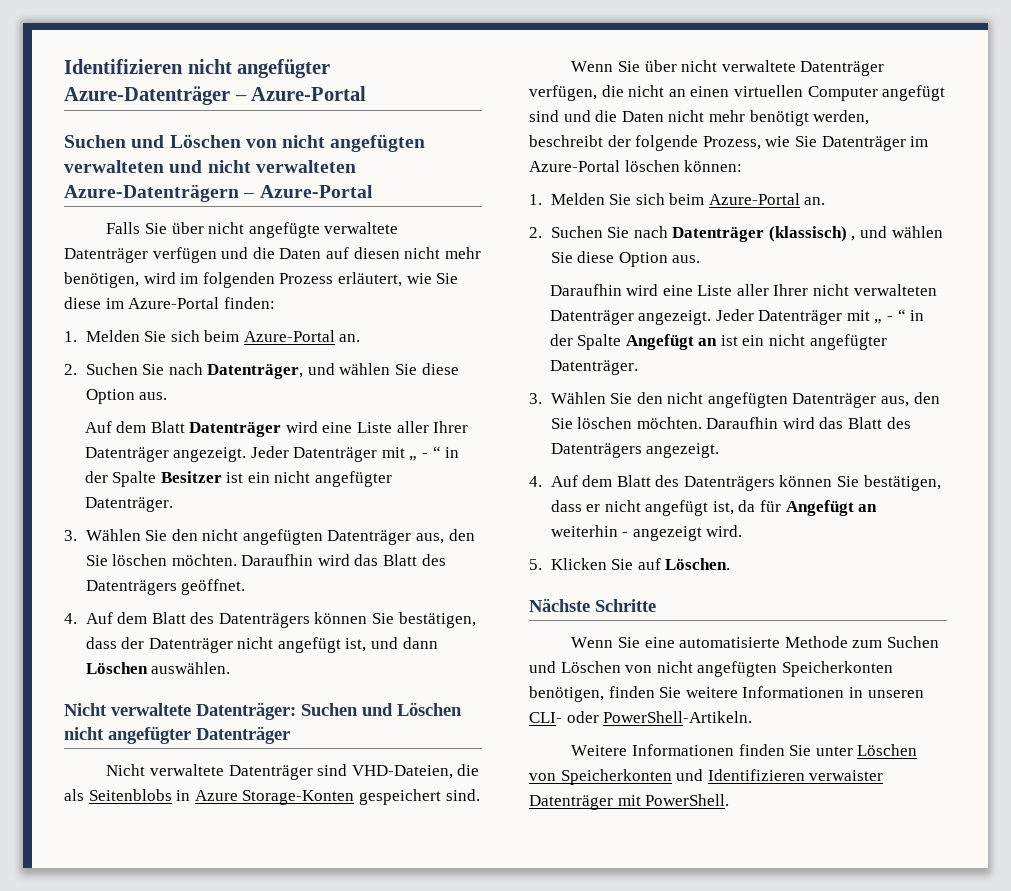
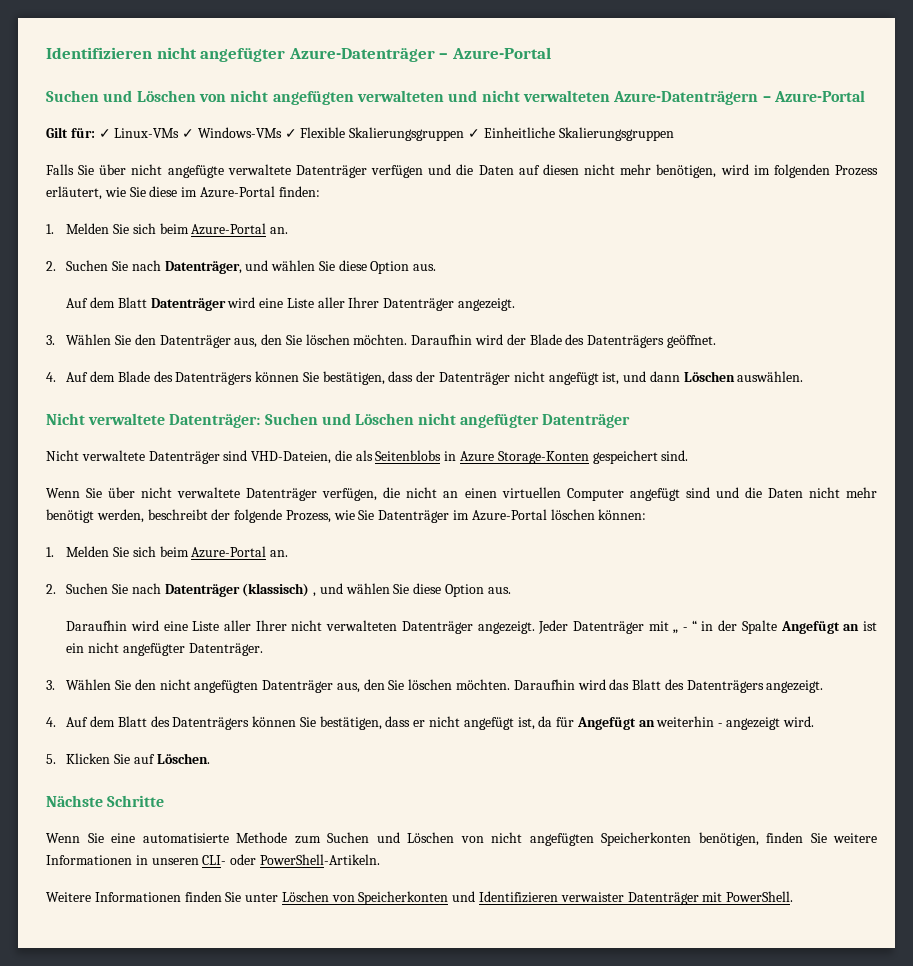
+ Gilt für: ✓ Linux-VMs ✓ Windows-VMs ✓ Flexible Skalierungsgruppen ✓ Einheitliche Skalierungsgruppen
- Auf dem Blatt Datenträger wird eine Liste aller Ihrer Datenträger angezeigt. Jeder Datenträger mit „ - “ in der Spalte Besitzer ist ein nicht angefügter Datenträger.
- 3. Wählen Sie den nicht angefügten Datenträger aus, den Sie löschen möchten. Daraufhin wird das Blatt des Datenträgers geöffnet.
+ Auf dem Blatt Datenträger wird eine Liste aller Ihrer Datenträger angezeigt.
+ 3. Wählen Sie den Datenträger aus, den Sie löschen möchten. Daraufhin wird der Blade des Datenträgers geöffnet.
- 4. Auf dem Blatt des Datenträgers können Sie bestätigen, dass der Datenträger nicht angefügt ist, und dann Löschen auswählen.
+ 4. Auf dem Blade des Datenträgers können Sie bestätigen, dass der Datenträger nicht angefügt ist, und dann Löschen auswählen.

